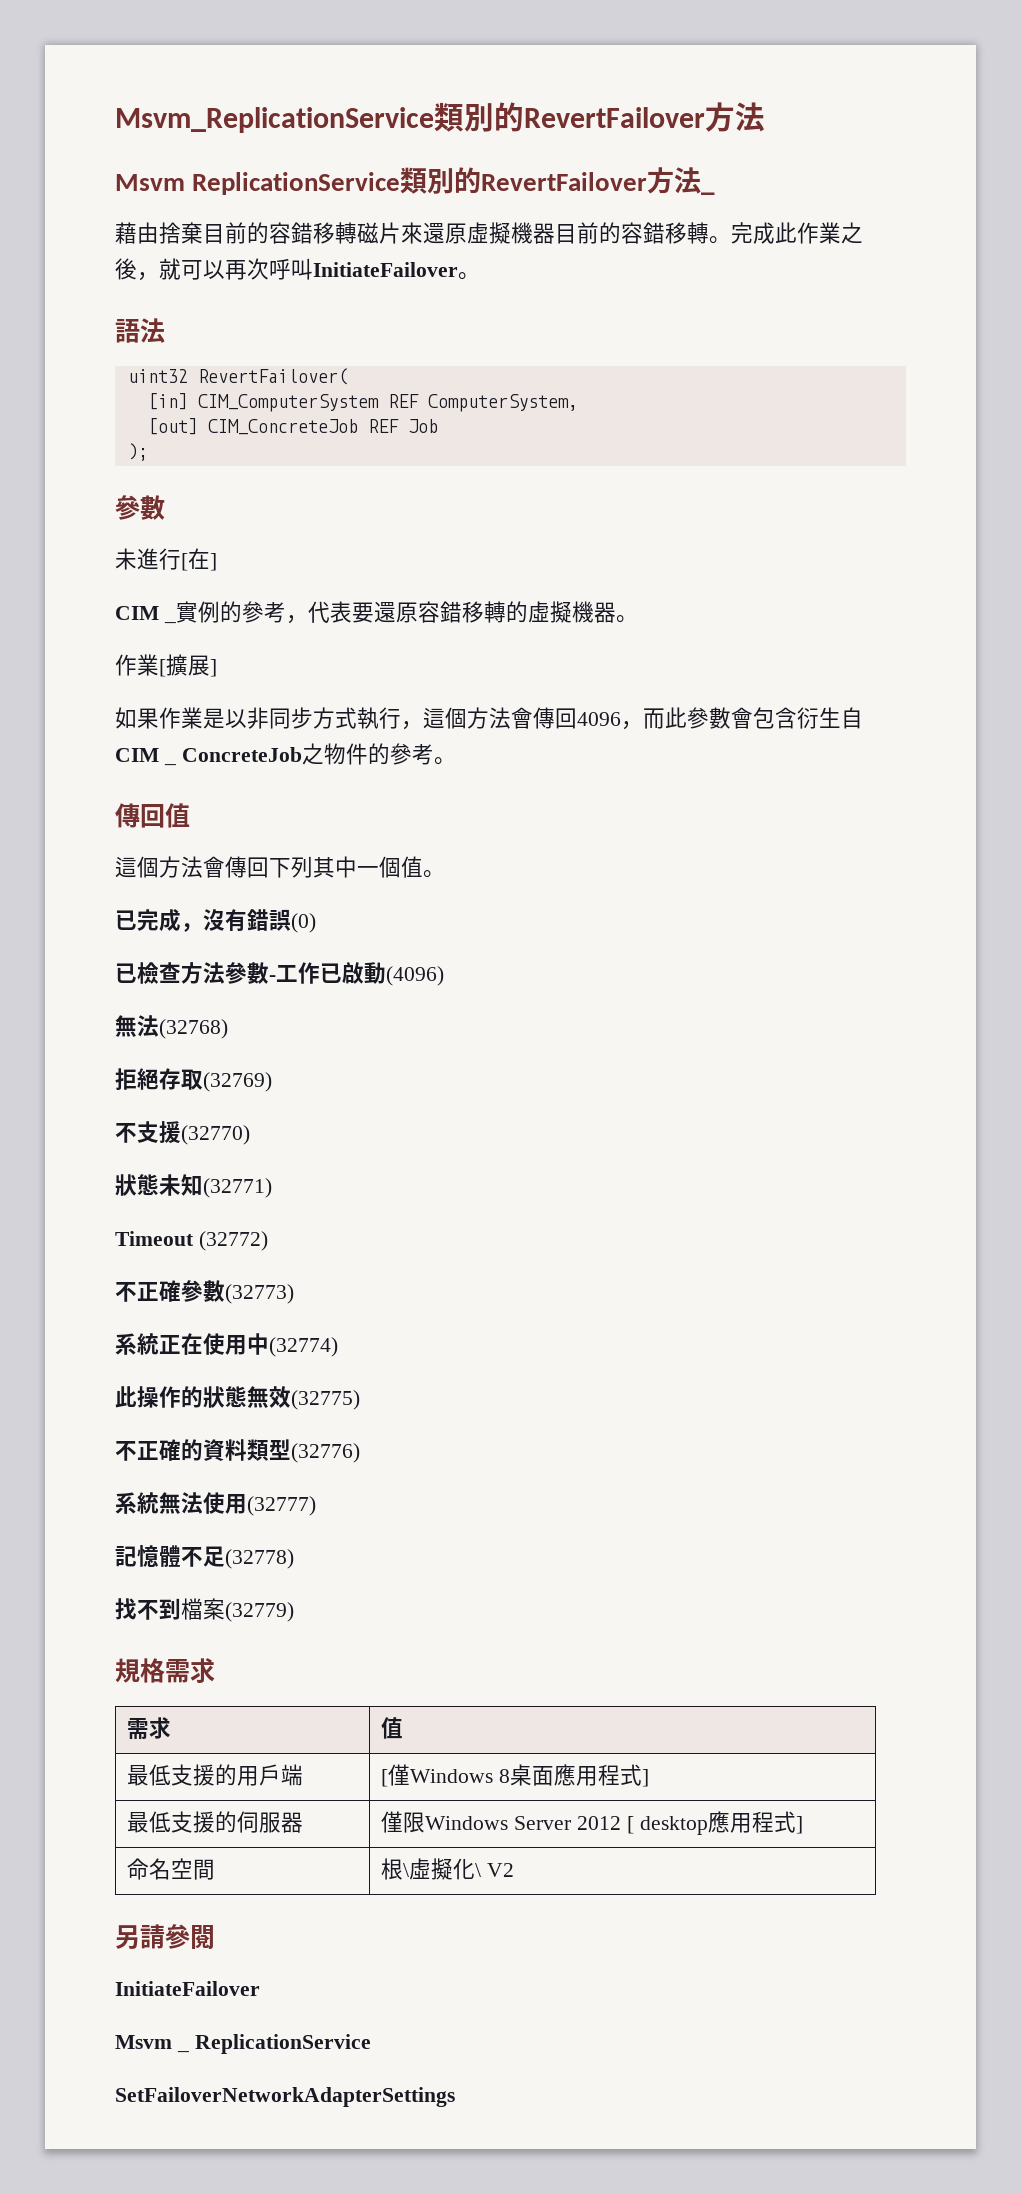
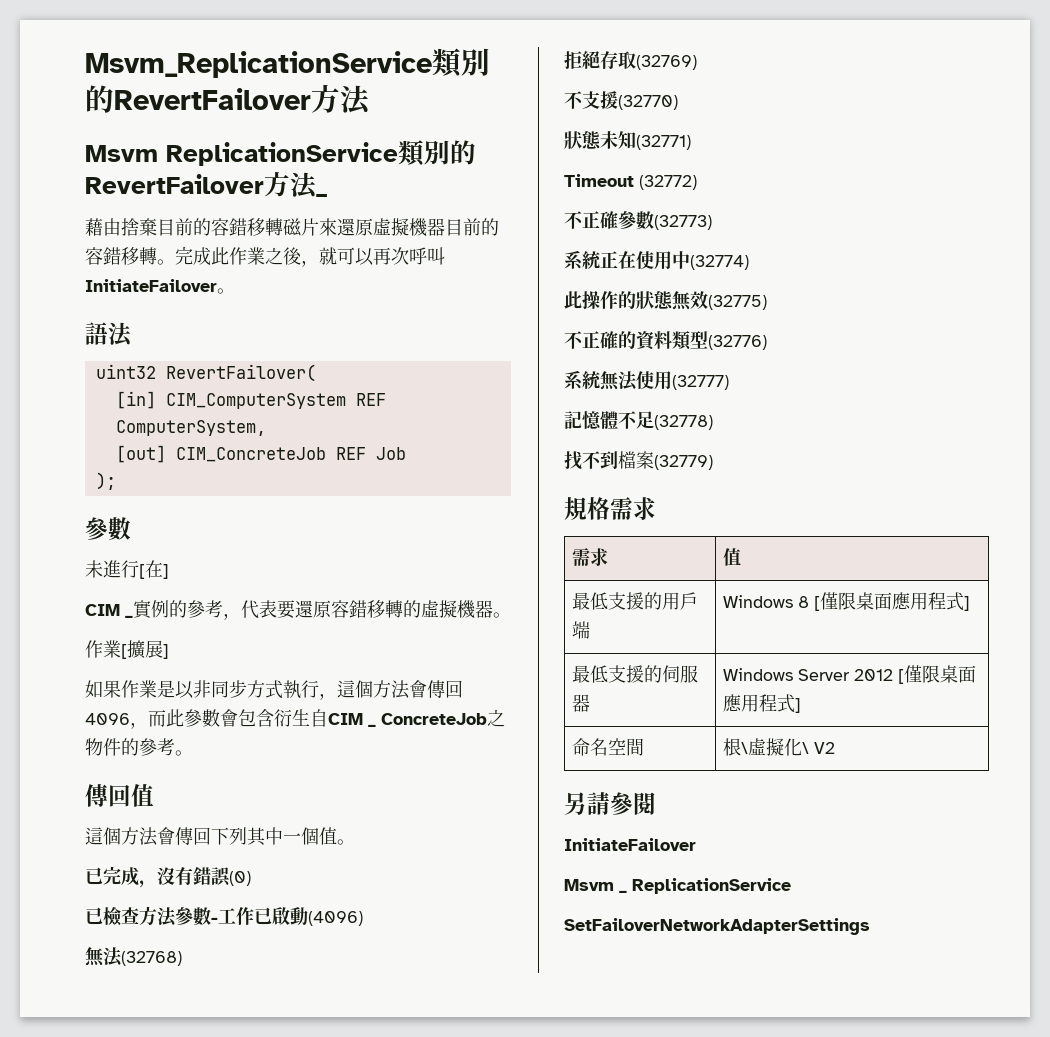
- 最低支援的用戶端 | [僅Windows 8桌面應用程式]
+ 最低支援的用戶端 | Windows 8 [僅限桌面應用程式]
- 最低支援的伺服器 | 僅限Windows Server 2012 [ desktop應用程式]
+ 最低支援的伺服器 | Windows Server 2012 [僅限桌面應用程式]

